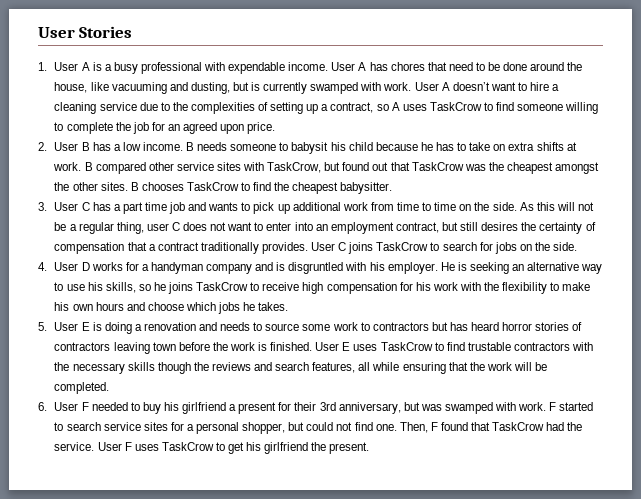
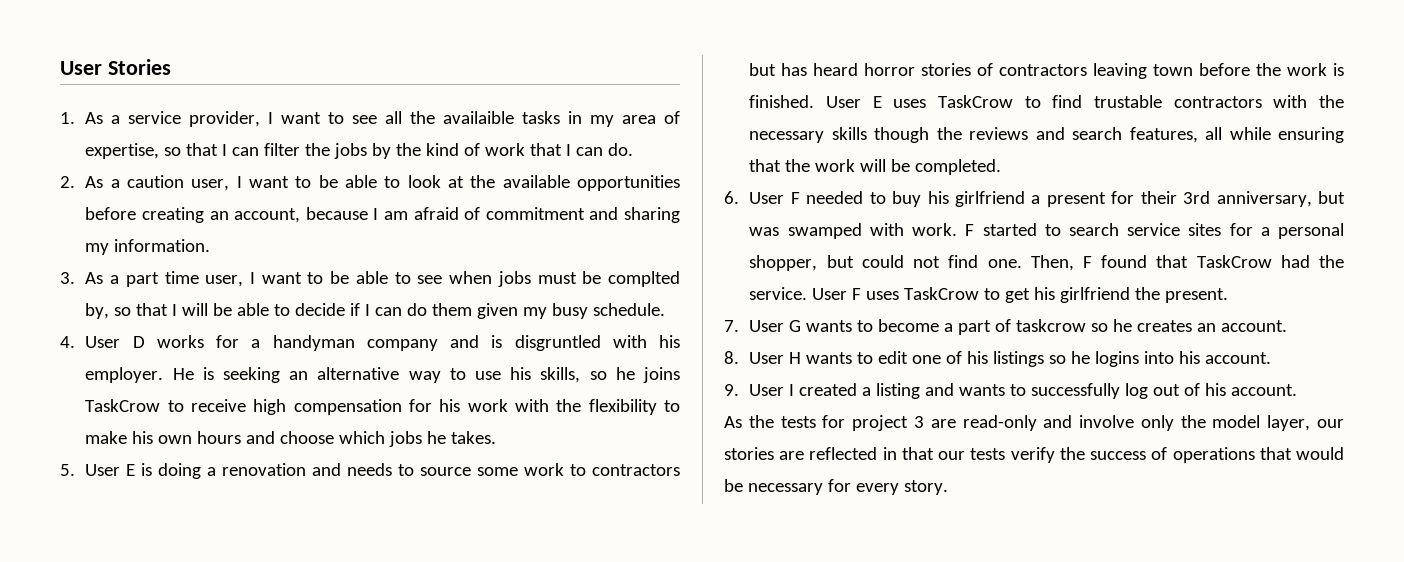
- 1. User A is a busy professional with expendable income. User A has chores that need to be done around the house, like vacuuming and dusting, but is currently swamped with work. User A doesn’t want to hire a cleaning service due to the complexities of setting up a contract, so A uses TaskCrow to find someone willing to complete the job for an agreed upon price.
- 2. User B has a low income. B needs someone to babysit his child because he has to take on extra shifts at work. B compared other service sites with TaskCrow, but found out that TaskCrow was the cheapest amongst the other sites. B chooses TaskCrow to find the cheapest babysitter.
- 3. User C has a part time job and wants to pick up additional work from time to time on the side. As this will not be a regular thing, user C does not want to enter into an employment contract, but still desires the certainty of compensation that a contract traditionally provides. User C joins TaskCrow to search for jobs on the side.
+ 1. As a service provider, I want to see all the availaible tasks in my area of expertise, so that I can filter the jobs by the kind of work that I can do.
+ 2. As a caution user, I want to be able to look at the available opportunities before creating an account, because I am afraid of commitment and sharing my information.
+ 3. As a part time user, I want to be able to see when jobs must be complted by, so that I will be able to decide if I can do them given my busy schedule.
+ 7. User G wants to become a part of taskcrow so he creates an account.
+ 8. User H wants to edit one of his listings so he logins into his account.
+ 9. User I created a listing and wants to successfully log out of his account.
+ As the tests for project 3 are read-only and involve only the model layer, our stories are reflected in that our tests verify the success of operations that would be necessary for every story.

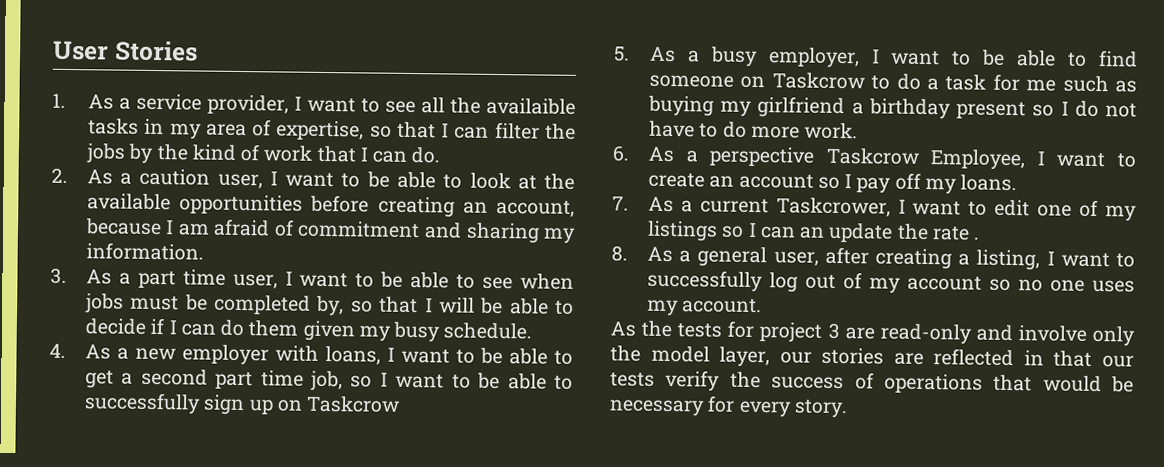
- 3. As a part time user, I want to be able to see when jobs must be complted by, so that I will be able to decide if I can do them given my busy schedule.
+ 3. As a part time user, I want to be able to see when jobs must be completed by, so that I will be able to decide if I can do them given my busy schedule.
- 4. User D works for a handyman company and is disgruntled with his employer. He is seeking an alternative way to use his skills, so he joins TaskCrow to receive high compensation for his work with the flexibility to make his own hours and choose which jobs he takes.
- 5. User E is doing a renovation and needs to source some work to contractors but has heard horror stories of contractors leaving town before the work is finished. User E uses TaskCrow to find trustable contractors with the necessary skills though the reviews and search features, all while ensuring that the work will be completed.
- 6. User F needed to buy his girlfriend a present for their 3rd anniversary, but was swamped with work. F started to search service sites for a personal shopper, but could not find one. Then, F found that TaskCrow had the service. User F uses TaskCrow to get his girlfriend the present.
- 7. User G wants to become a part of taskcrow so he creates an account.
- 8. User H wants to edit one of his listings so he logins into his account.
- 9. User I created a listing and wants to successfully log out of his account.
+ 4. As a new employer with loans, I want to be able to get a second part time job, so I want to be able to successfully sign up on Taskcrow
+ 5. As a busy employer, I want to be able to find someone on Taskcrow to do a task for me such as buying my girlfriend a birthday present so I do not have to do more work.
+ 6. As a perspective Taskcrow Employee, I want to create an account so I pay off my loans.
+ 7. As a current Taskcrower, I want to edit one of my listings so I can an update the rate .
+ 8. As a general user, after creating a listing, I want to successfully log out of my account so no one uses my account.

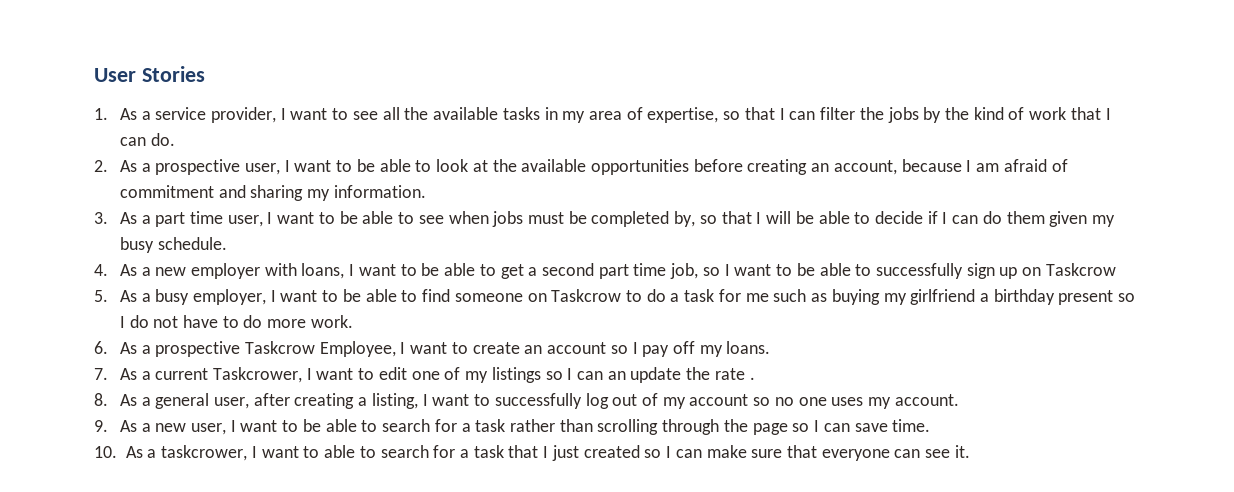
- 1. As a service provider, I want to see all the availaible tasks in my area of expertise, so that I can filter the jobs by the kind of work that I can do.
+ 1. As a service provider, I want to see all the available tasks in my area of expertise, so that I can filter the jobs by the kind of work that I can do.
- 2. As a caution user, I want to be able to look at the available opportunities before creating an account, because I am afraid of commitment and sharing my information.
+ 2. As a prospective user, I want to be able to look at the available opportunities before creating an account, because I am afraid of commitment and sharing my information.
- 6. As a perspective Taskcrow Employee, I want to create an account so I pay off my loans.
+ 6. As a prospective Taskcrow Employee, I want to create an account so I pay off my loans.
- As the tests for project 3 are read-only and involve only the model layer, our stories are reflected in that our tests verify the success of operations that would be necessary for every story.
+ 9. As a new user, I want to be able to search for a task rather than scrolling through the page so I can save time.
+ 10. As a taskcrower, I want to able to search for a task that I just created so I can make sure that everyone can see it.

